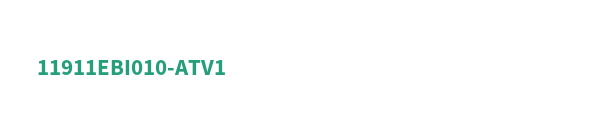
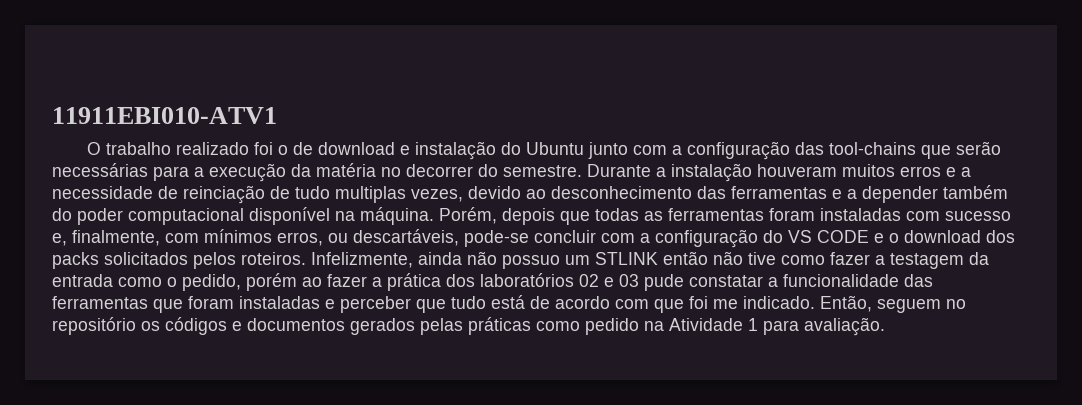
+ O trabalho realizado foi o de download e instalação do Ubuntu junto com a configuração das tool-chains que serão necessárias para a execução da matéria no decorrer do semestre. Durante a instalação houveram muitos erros e a necessidade de reinciação de tudo multiplas vezes, devido ao desconhecimento das ferramentas e a depender também do poder computacional disponível na máquina. Porém, depois que todas as ferramentas foram instaladas com sucesso e, finalmente, com mínimos erros, ou descartáveis, pode-se concluir com a configuração do VS CODE e o download dos packs solicitados pelos roteiros. Infelizmente, ainda não possuo um STLINK então não tive como fazer a testagem da entrada como o pedido, porém ao fazer a prática dos laboratórios 02 e 03 pude constatar a funcionalidade das ferramentas que foram instaladas e perceber que tudo está de acordo com que foi me indicado. Então, seguem no repositório os códigos e documentos gerados pelas práticas como pedido na Atividade 1 para avaliação.

